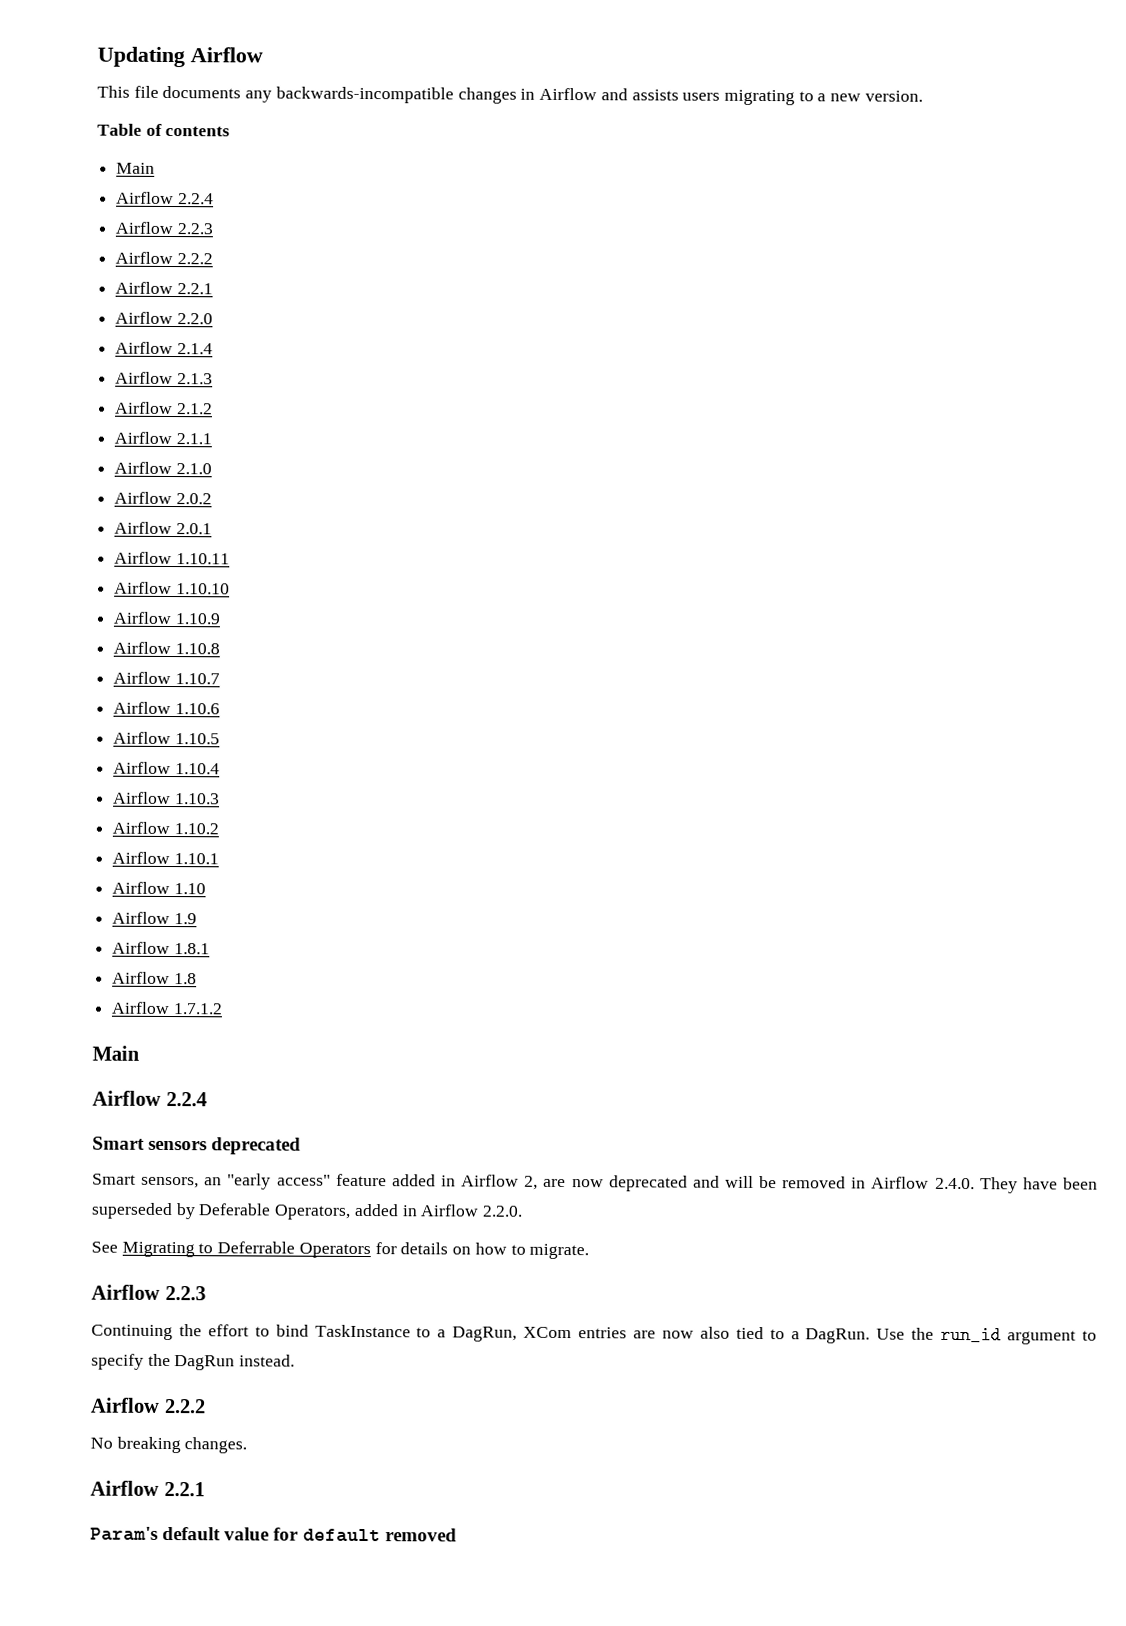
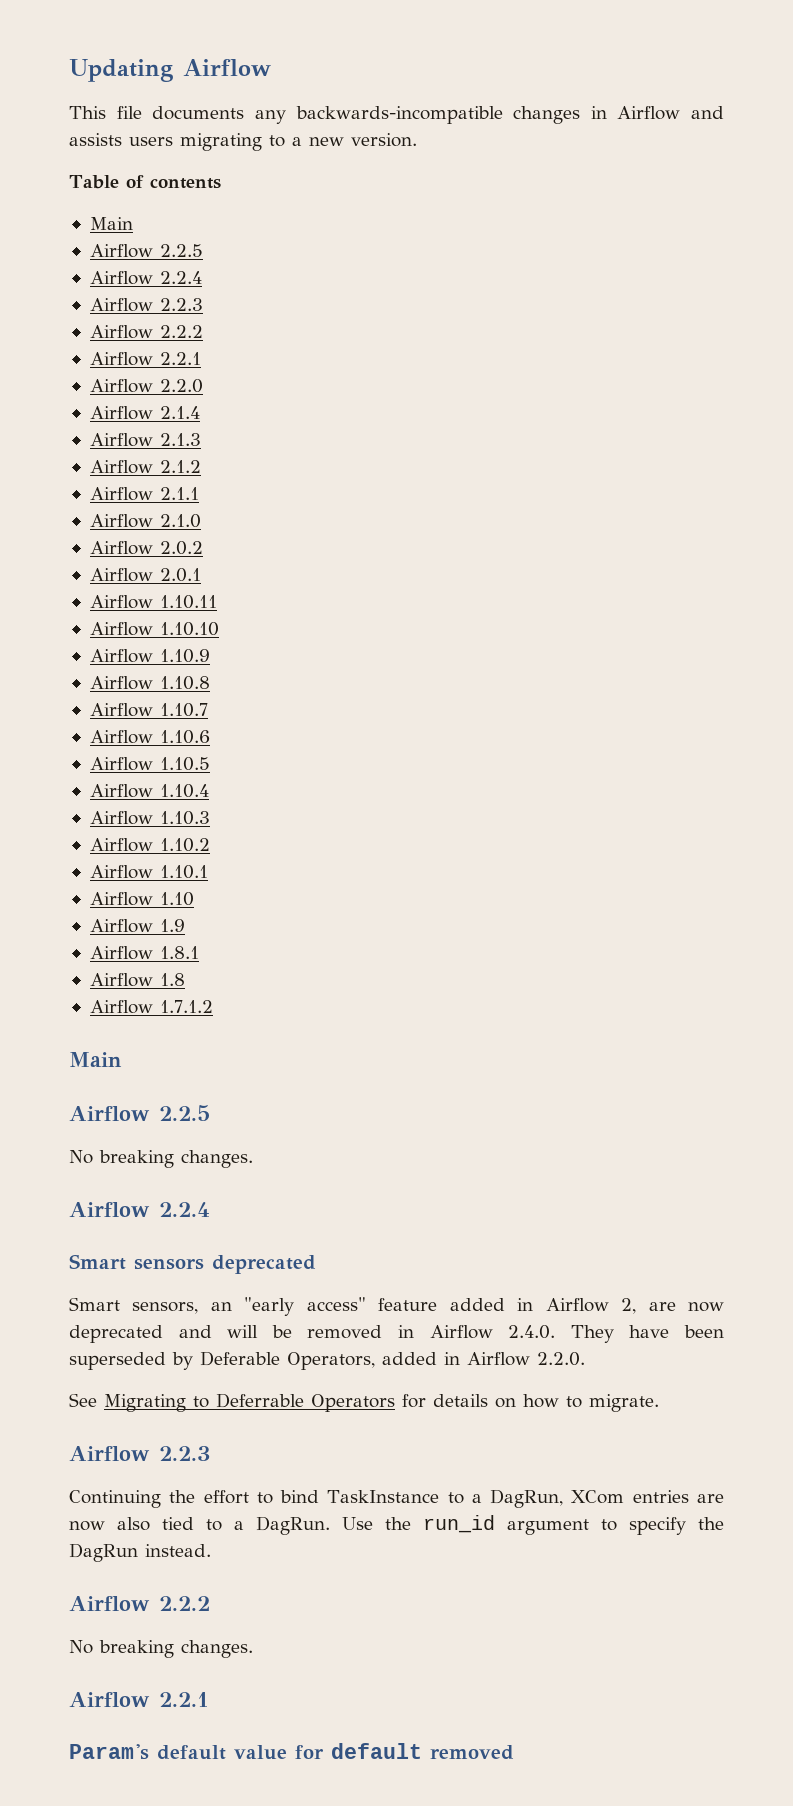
  Table of contents
  Main
+ Airflow 2.2.5
  Airflow 1.7.1.2
  Main
+ Airflow 2.2.5
+ No breaking changes.

